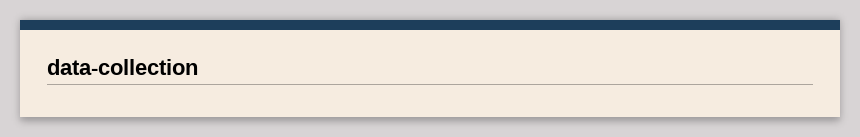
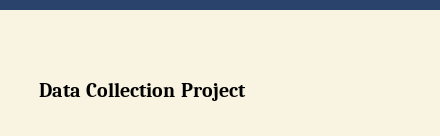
- data-collection
+ Data Collection Project

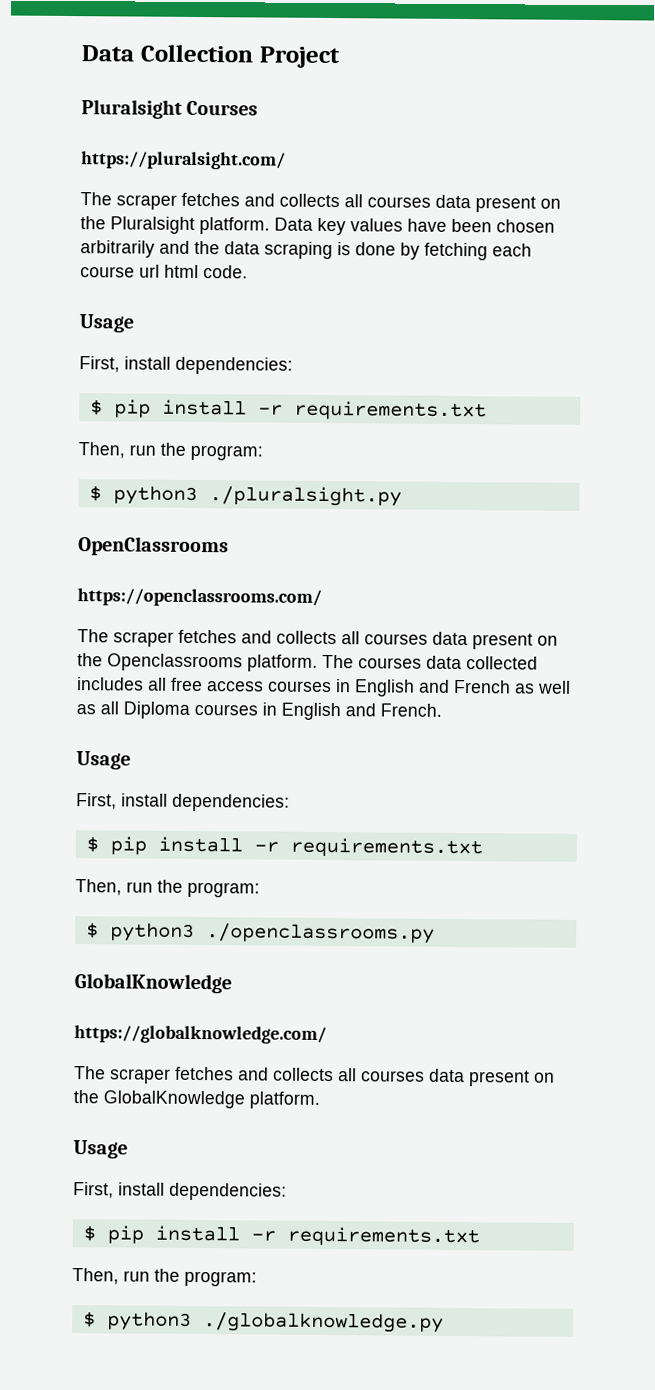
+ Pluralsight Courses
+ https://pluralsight.com/
+ The scraper fetches and collects all courses data present on the Pluralsight platform. Data key values have been chosen arbitrarily and the data scraping is done by fetching each course url html code.
+ Usage
+ First, install dependencies:
+ $ pip install -r requirements.txt
+ Then, run the program:
+ $ python3 ./pluralsight.py
+ OpenClassrooms
+ https://openclassrooms.com/
+ The scraper fetches and collects all courses data present on the Openclassrooms platform. The courses data collected includes all free access courses in English and French as well as all Diploma courses in English and French.
+ Usage
+ First, install dependencies:
+ $ pip install -r requirements.txt
+ Then, run the program:
+ $ python3 ./openclassrooms.py
+ GlobalKnowledge
+ https://globalknowledge.com/
+ The scraper fetches and collects all courses data present on the GlobalKnowledge platform.
+ Usage
+ First, install dependencies:
+ $ pip install -r requirements.txt
+ Then, run the program:
+ $ python3 ./globalknowledge.py

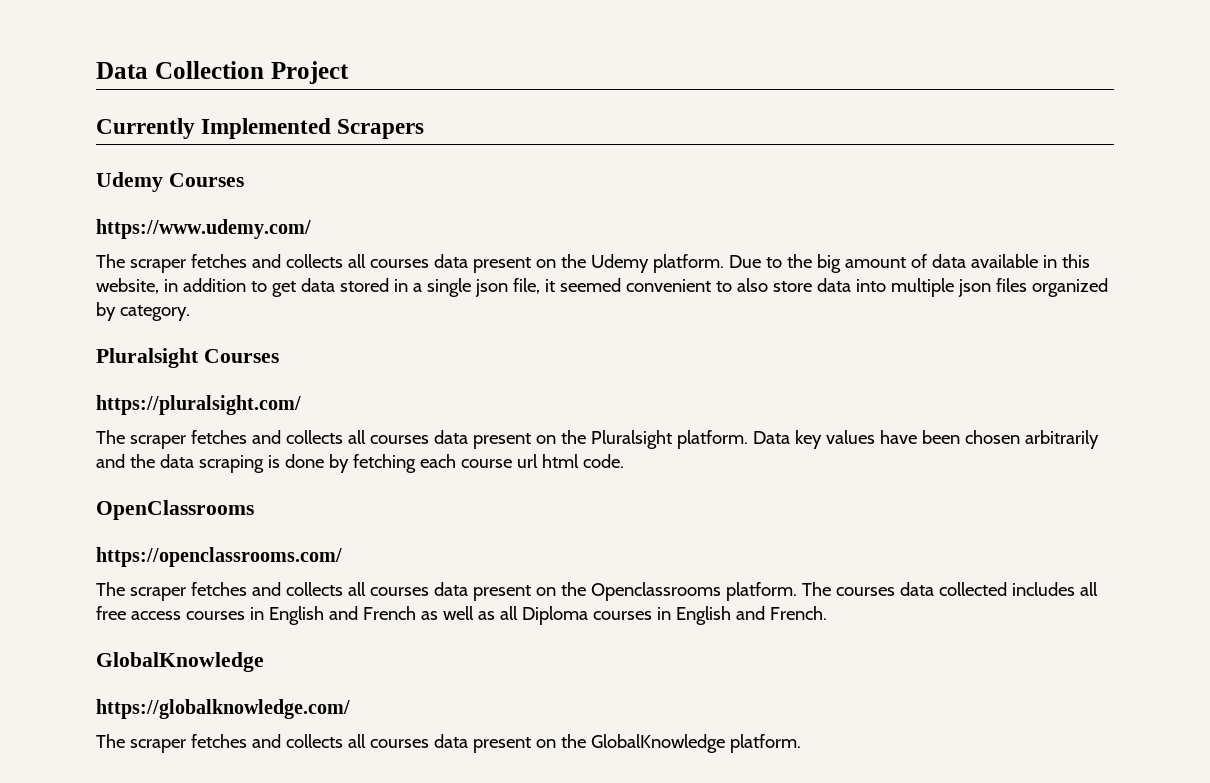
+ Currently Implemented Scrapers
+ Udemy Courses
+ https://www.udemy.com/
+ The scraper fetches and collects all courses data present on the Udemy platform. Due to the big amount of data available in this website, in addition to get data stored in a single json file, it seemed convenient to also store data into multiple json files organized by category.
  Data key values have been chosen arbitrarily and the data scraping is done by fetching each course url html code.
- Usage
- First, install dependencies:
- $ pip install -r requirements.txt
- Then, run the program:
- $ python3 ./pluralsight.py
  The courses data collected includes all free access courses in English and French as well as all Diploma courses in English and French.
- Usage
- First, install dependencies:
- $ pip install -r requirements.txt
- Then, run the program:
- $ python3 ./openclassrooms.py
  The scraper fetches and collects all courses data present on the GlobalKnowledge platform.
- Usage
- First, install dependencies:
- $ pip install -r requirements.txt
- Then, run the program:
- $ python3 ./globalknowledge.py

